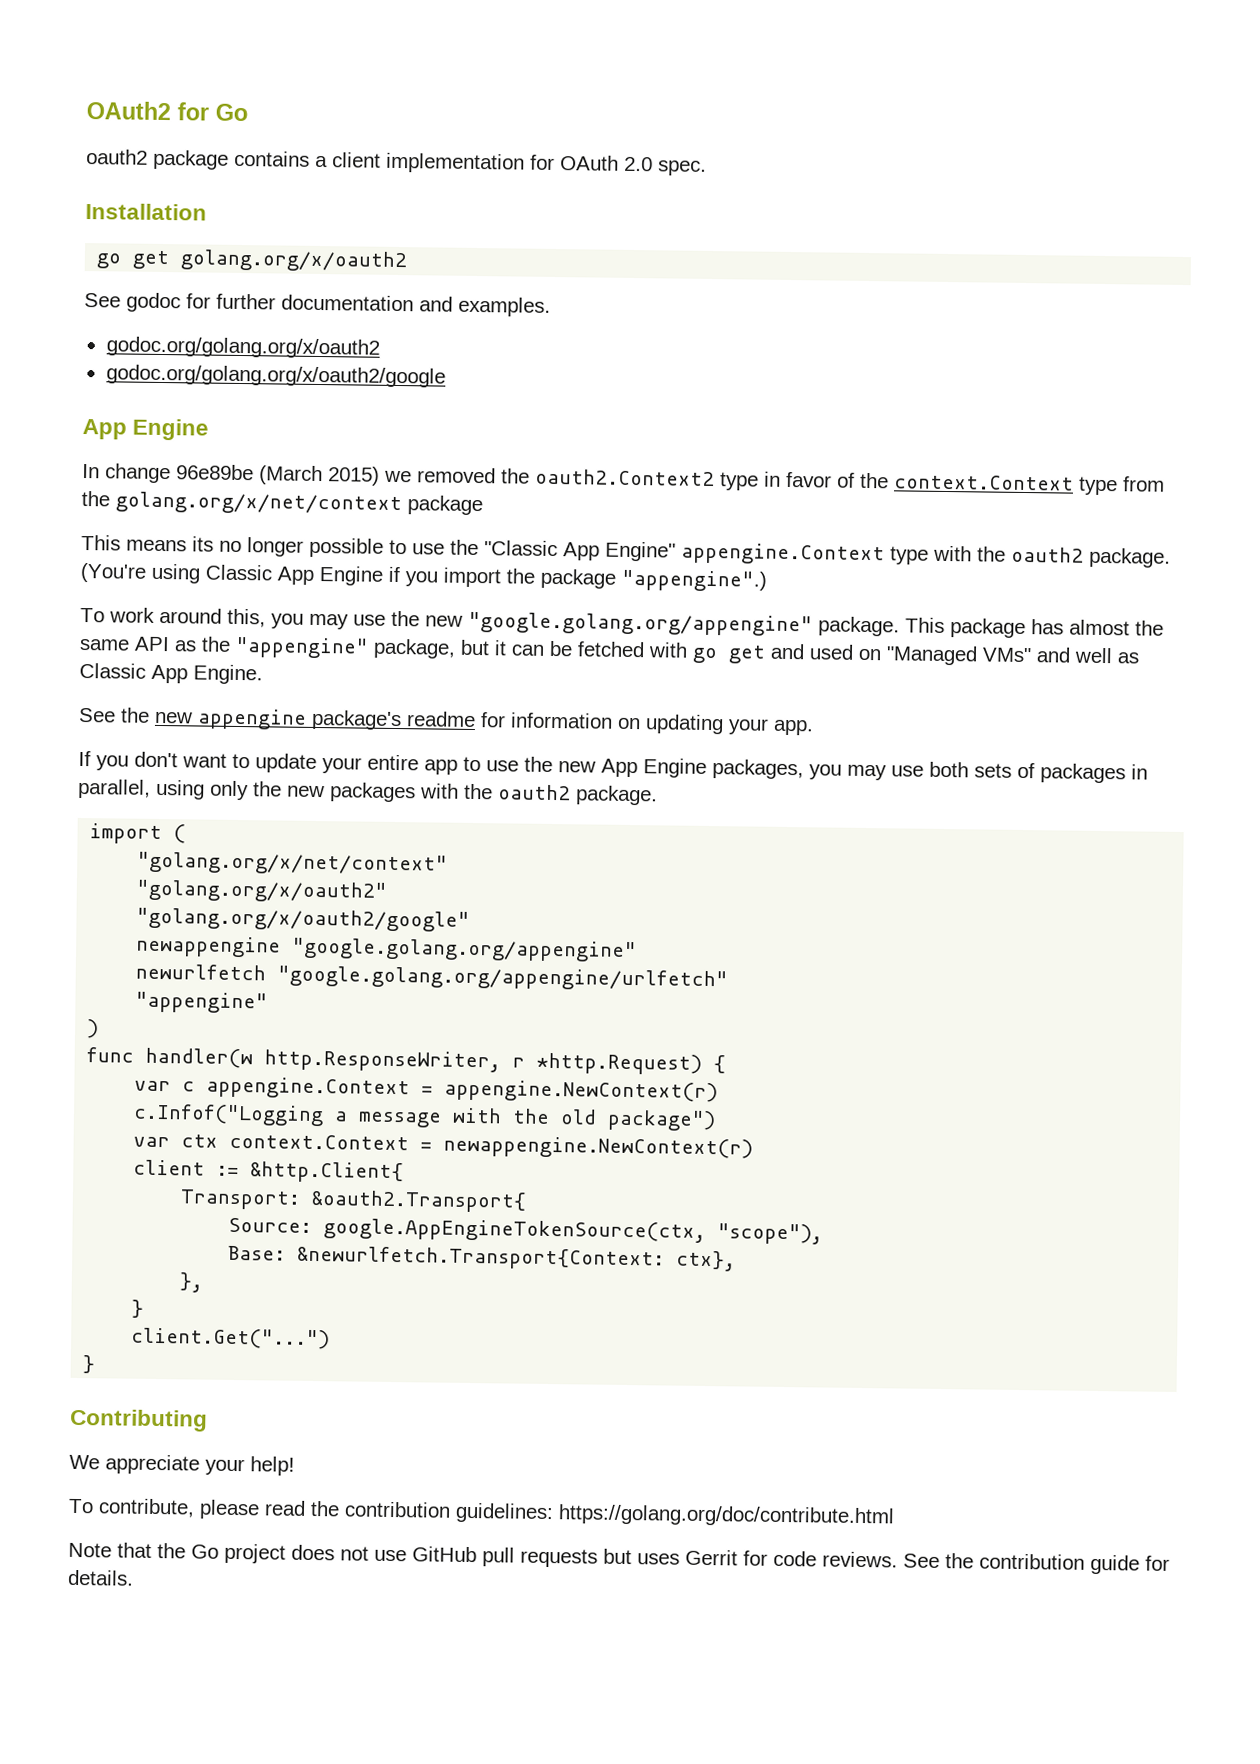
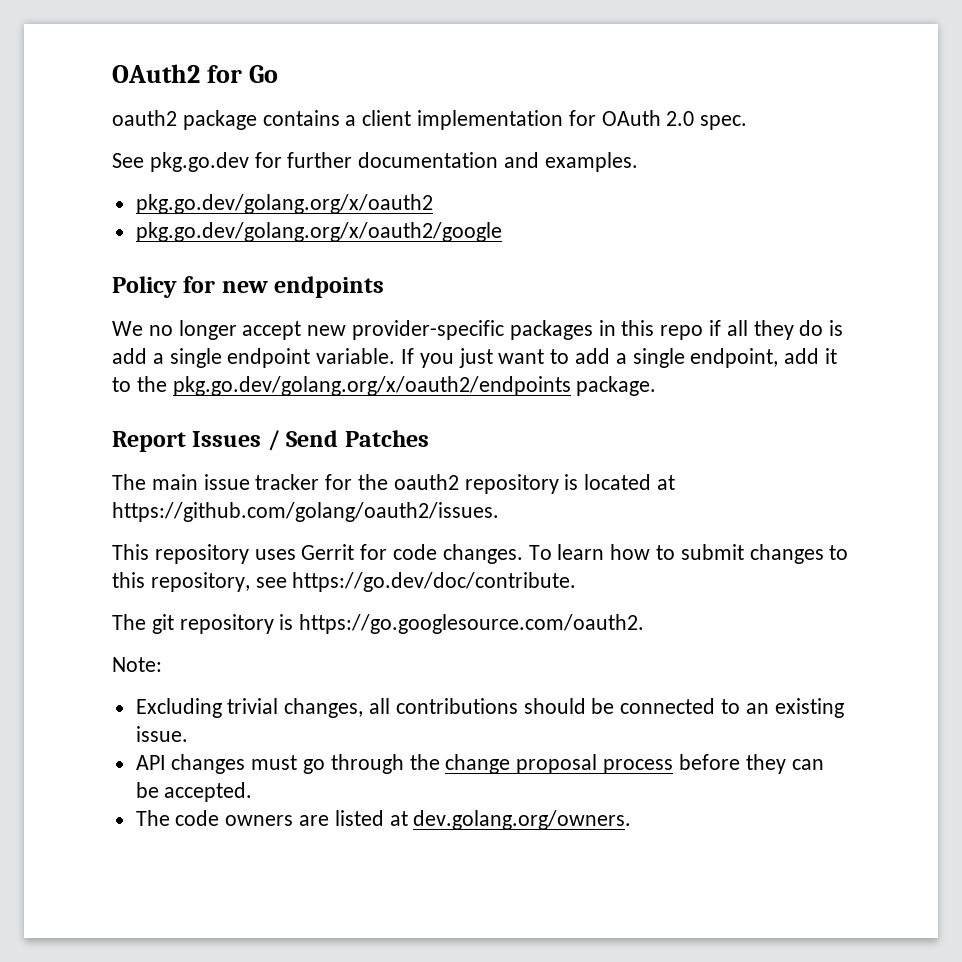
- Installation
- go get golang.org/x/oauth2
- See godoc for further documentation and examples.
+ See pkg.go.dev for further documentation and examples.
- godoc.org/golang.org/x/oauth2
- godoc.org/golang.org/x/oauth2/google
- App Engine
- In change 96e89be (March 2015) we removed the oauth2.Context2 type in favor of the context.Context type from the golang.org/x/net/context package
- This means its no longer possible to use the "Classic App Engine" appengine.Context type with the oauth2 package. (You're using Classic App Engine if you import the package "appengine".)
- To work around this, you may use the new "google.golang.org/appengine" package. This package has almost the same API as the "appengine" package, but it can be fetched with go get and used on "Managed VMs" and well as Classic App Engine.
- See the new appengine package's readme for information on updating your app.
- If you don't want to update your entire app to use the new App Engine packages, you may use both sets of packages in parallel, using only the new packages with the oauth2 package.
- import (
- "golang.org/x/net/context"
- "golang.org/x/oauth2"
- "golang.org/x/oauth2/google"
- newappengine "google.golang.org/appengine"
- newurlfetch "google.golang.org/appengine/urlfetch"
- "appengine"
- )
- func handler(w http.ResponseWriter, r *http.Request) {
- var c appengine.Context = appengine.NewContext(r)
- c.Infof("Logging a message with the old package")
- var ctx context.Context = newappengine.NewContext(r)
- client := &http.Client{
- Transport: &oauth2.Transport{
- Source: google.AppEngineTokenSource(ctx, "scope"),
- Base: &newurlfetch.Transport{Context: ctx},
- },
- }
- client.Get("...")
- }
- Contributing
- We appreciate your help!
- To contribute, please read the contribution guidelines: https://golang.org/doc/contribute.html
- Note that the Go project does not use GitHub pull requests but uses Gerrit for code reviews. See the contribution guide for details.
+ pkg.go.dev/golang.org/x/oauth2
+ pkg.go.dev/golang.org/x/oauth2/google
+ Policy for new endpoints
+ We no longer accept new provider-specific packages in this repo if all they do is add a single endpoint variable. If you just want to add a single endpoint, add it to the pkg.go.dev/golang.org/x/oauth2/endpoints package.
+ Report Issues / Send Patches
+ The main issue tracker for the oauth2 repository is located at https://github.com/golang/oauth2/issues.
+ This repository uses Gerrit for code changes. To learn how to submit changes to this repository, see https://go.dev/doc/contribute.
+ The git repository is https://go.googlesource.com/oauth2.
+ Note:
+ Excluding trivial changes, all contributions should be connected to an existing issue.
+ API changes must go through the change proposal process before they can be accepted.
+ The code owners are listed at dev.golang.org/owners.

